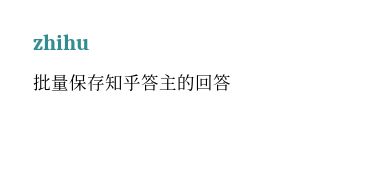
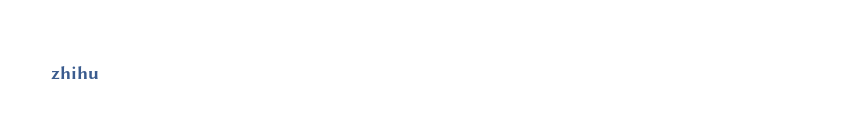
- 批量保存知乎答主的回答

